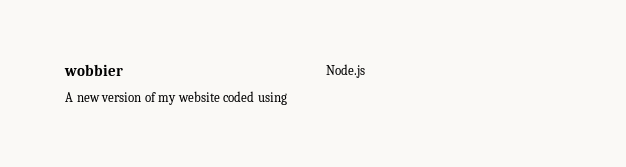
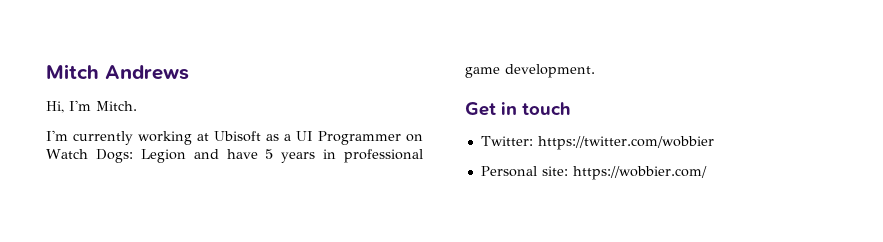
- wobbier
- A new version of my website coded using Node.js
+ Mitch Andrews
+ Hi, I'm Mitch.
+ I'm currently working at Ubisoft as a UI Programmer on Watch Dogs: Legion and have 5 years in professional game development.
+ Get in touch
+ Twitter: https://twitter.com/wobbier
+ Personal site: https://wobbier.com/

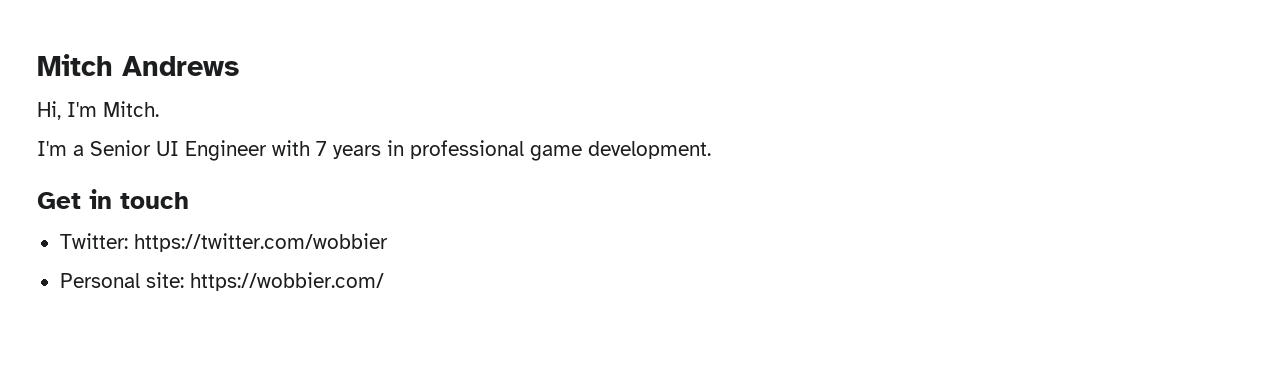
- I'm currently working at Ubisoft as a UI Programmer on Watch Dogs: Legion and have 5 years in professional game development.
+ I'm a Senior UI Engineer with 7 years in professional game development.

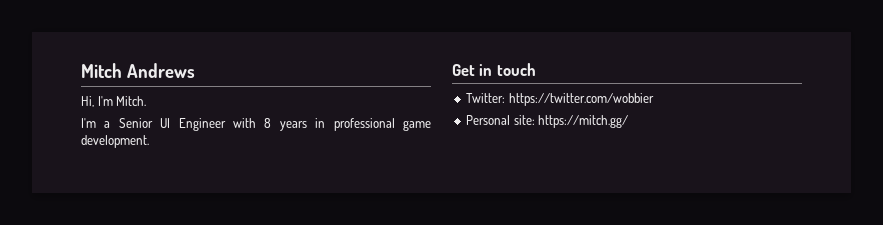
- I'm a Senior UI Engineer with 7 years in professional game development.
+ I'm a Senior UI Engineer with 8 years in professional game development.
- Personal site: https://wobbier.com/
+ Personal site: https://mitch.gg/

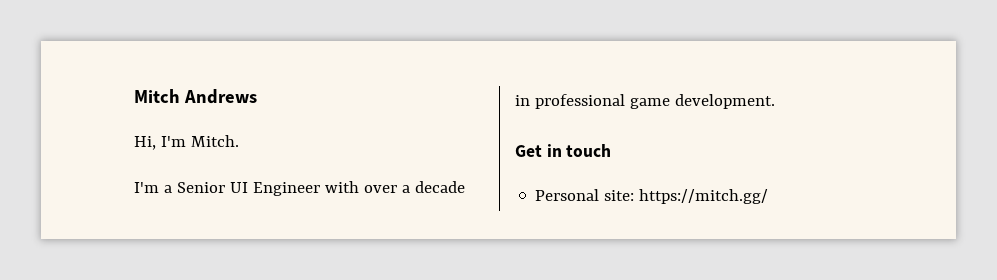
- I'm a Senior UI Engineer with 8 years in professional game development.
+ I'm a Senior UI Engineer with over a decade in professional game development.
- Twitter: https://twitter.com/wobbier

